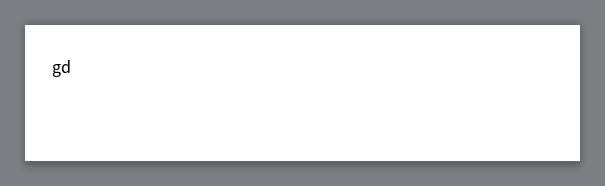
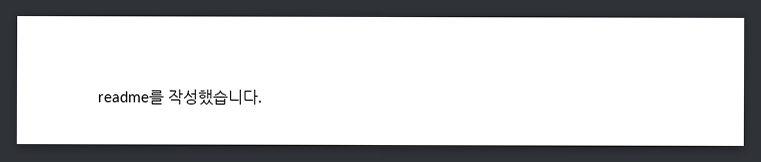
- gd
+ readme를 작성했습니다.

